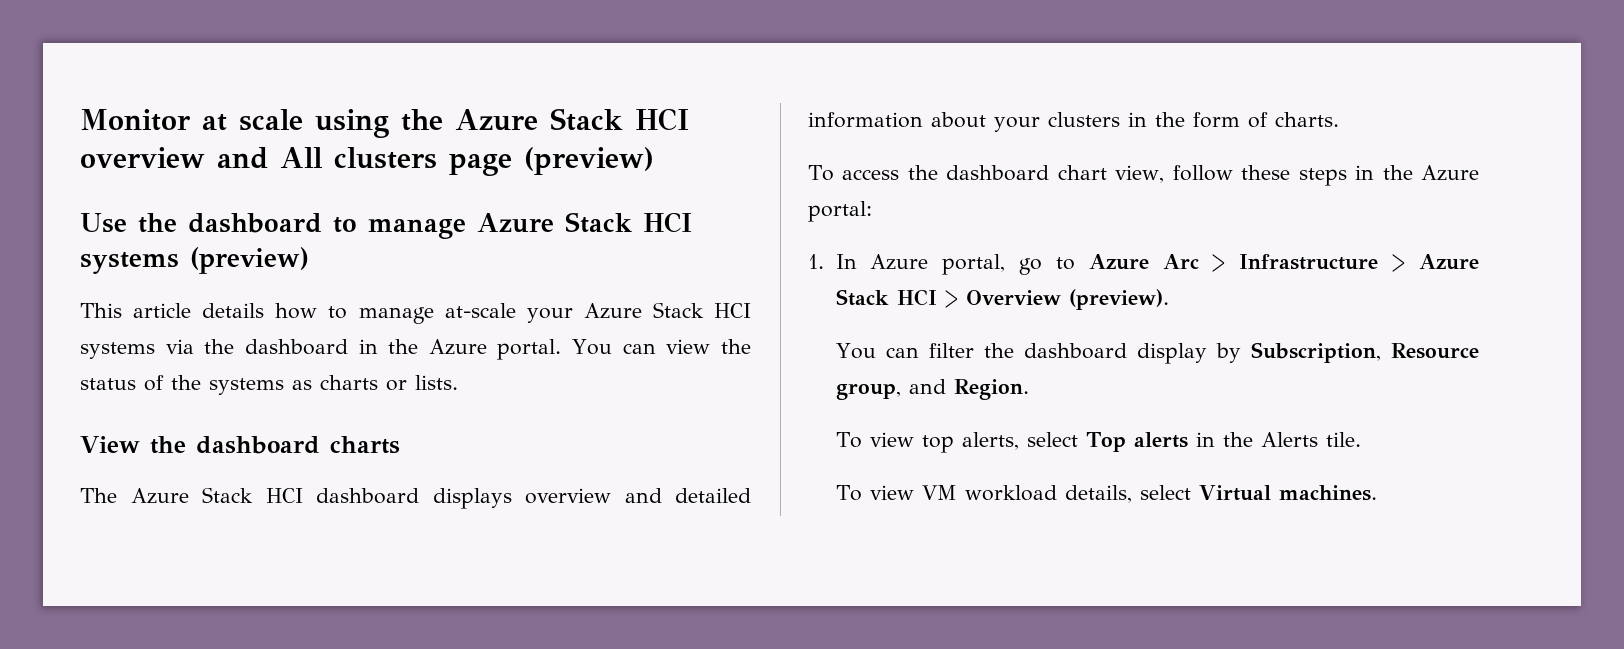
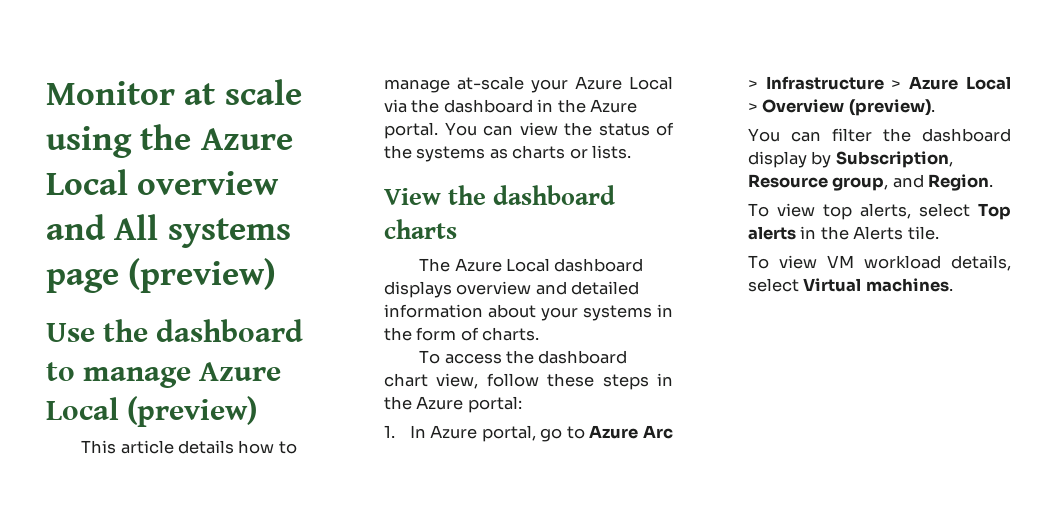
- Monitor at scale using the Azure Stack HCI overview and All clusters page (preview)
+ Monitor at scale using the Azure Local overview and All systems page (preview)
- Use the dashboard to manage Azure Stack HCI systems (preview)
+ Use the dashboard to manage Azure Local (preview)
- This article details how to manage at-scale your Azure Stack HCI systems via the dashboard in the Azure portal.
+ This article details how to manage at-scale your Azure Local via the dashboard in the Azure portal.
- The Azure Stack HCI dashboard displays overview and detailed information about your clusters in the form of charts.
+ The Azure Local dashboard displays overview and detailed information about your systems in the form of charts.
- 1. In Azure portal, go to Azure Arc > Infrastructure > Azure Stack HCI > Overview (preview).
+ 1. In Azure portal, go to Azure Arc > Infrastructure > Azure Local > Overview (preview).

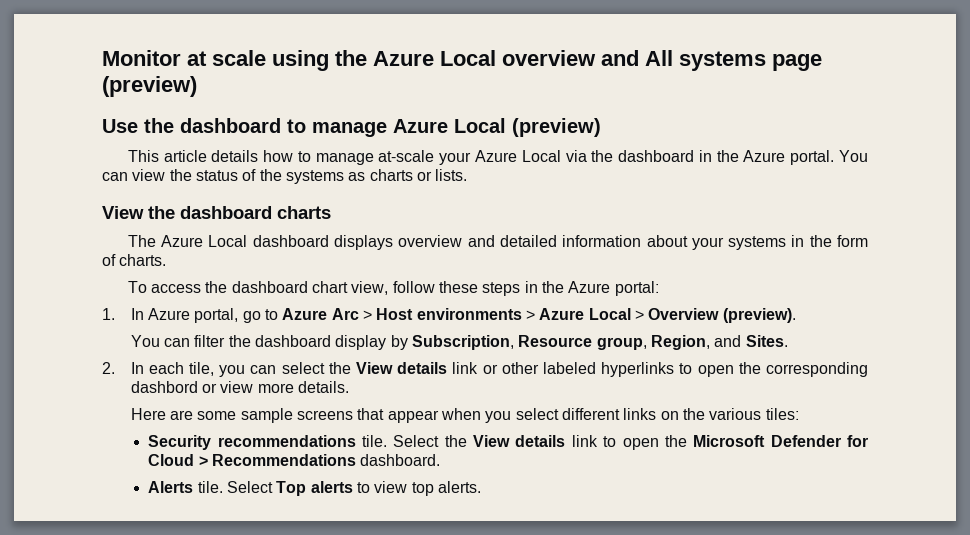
- 1. In Azure portal, go to Azure Arc > Infrastructure > Azure Local > Overview (preview).
+ 1. In Azure portal, go to Azure Arc > Host environments > Azure Local > Overview (preview).
- You can filter the dashboard display by Subscription, Resource group, and Region.
- To view top alerts, select Top alerts in the Alerts tile.
- To view VM workload details, select Virtual machines.
+ You can filter the dashboard display by Subscription, Resource group, Region, and Sites.
+ 2. In each tile, you can select the View details link or other labeled hyperlinks to open the corresponding dashbord or view more details.
+ Here are some sample screens that appear when you select different links on the various tiles:
+ Security recommendations tile. Select the View details link to open the Microsoft Defender for Cloud > Recommendations dashboard.
+ Alerts tile. Select Top alerts to view top alerts.

